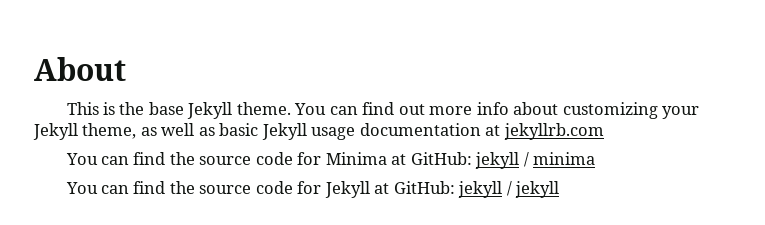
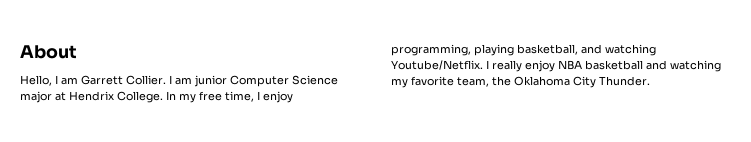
- This is the base Jekyll theme. You can find out more info about customizing your Jekyll theme, as well as basic Jekyll usage documentation at jekyllrb.com
- You can find the source code for Minima at GitHub: jekyll / minima
- You can find the source code for Jekyll at GitHub: jekyll / jekyll
+ Hello, I am Garrett Collier. I am junior Computer Science major at Hendrix College. In my free time, I enjoy programming, playing basketball, and watching Youtube/Netflix. I really enjoy NBA basketball and watching my favorite team, the Oklahoma City Thunder.

